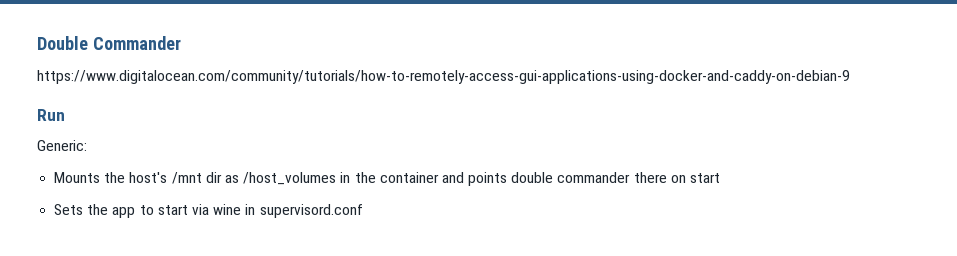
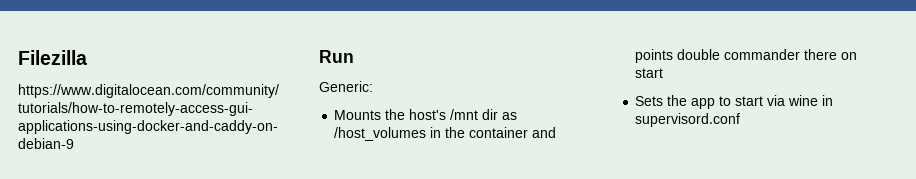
- Double Commander
+ Filezilla

